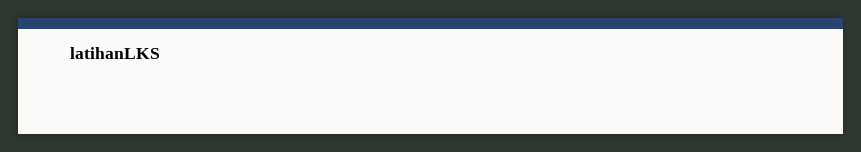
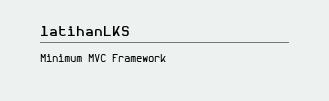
+ Minimum MVC Framework

